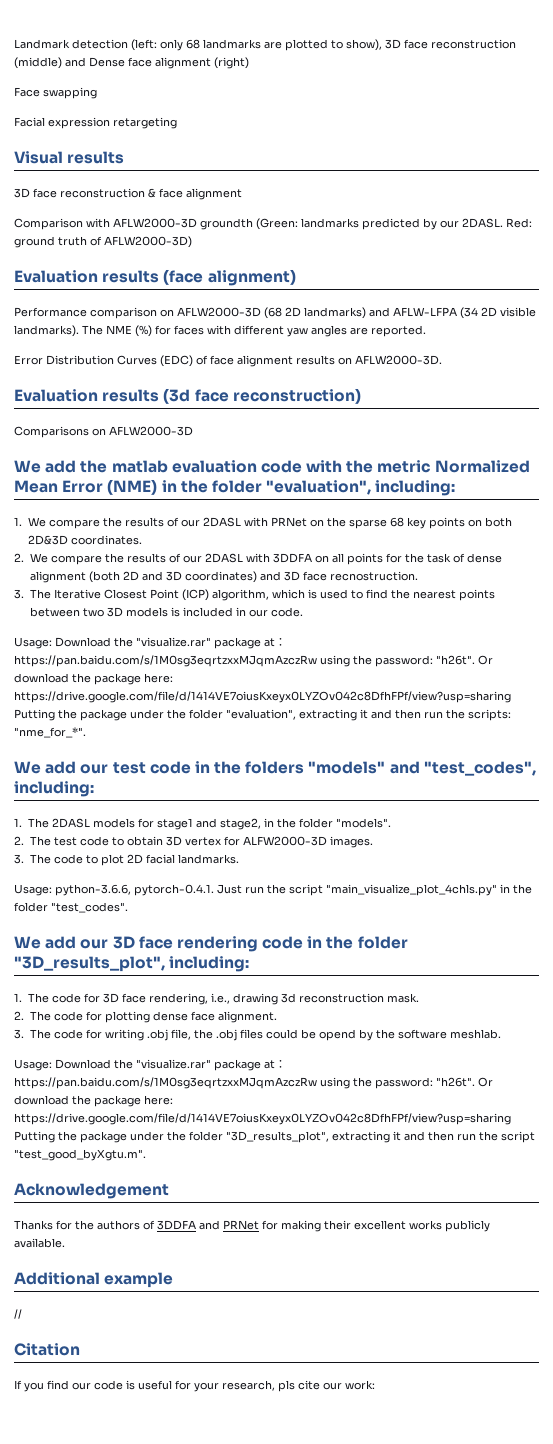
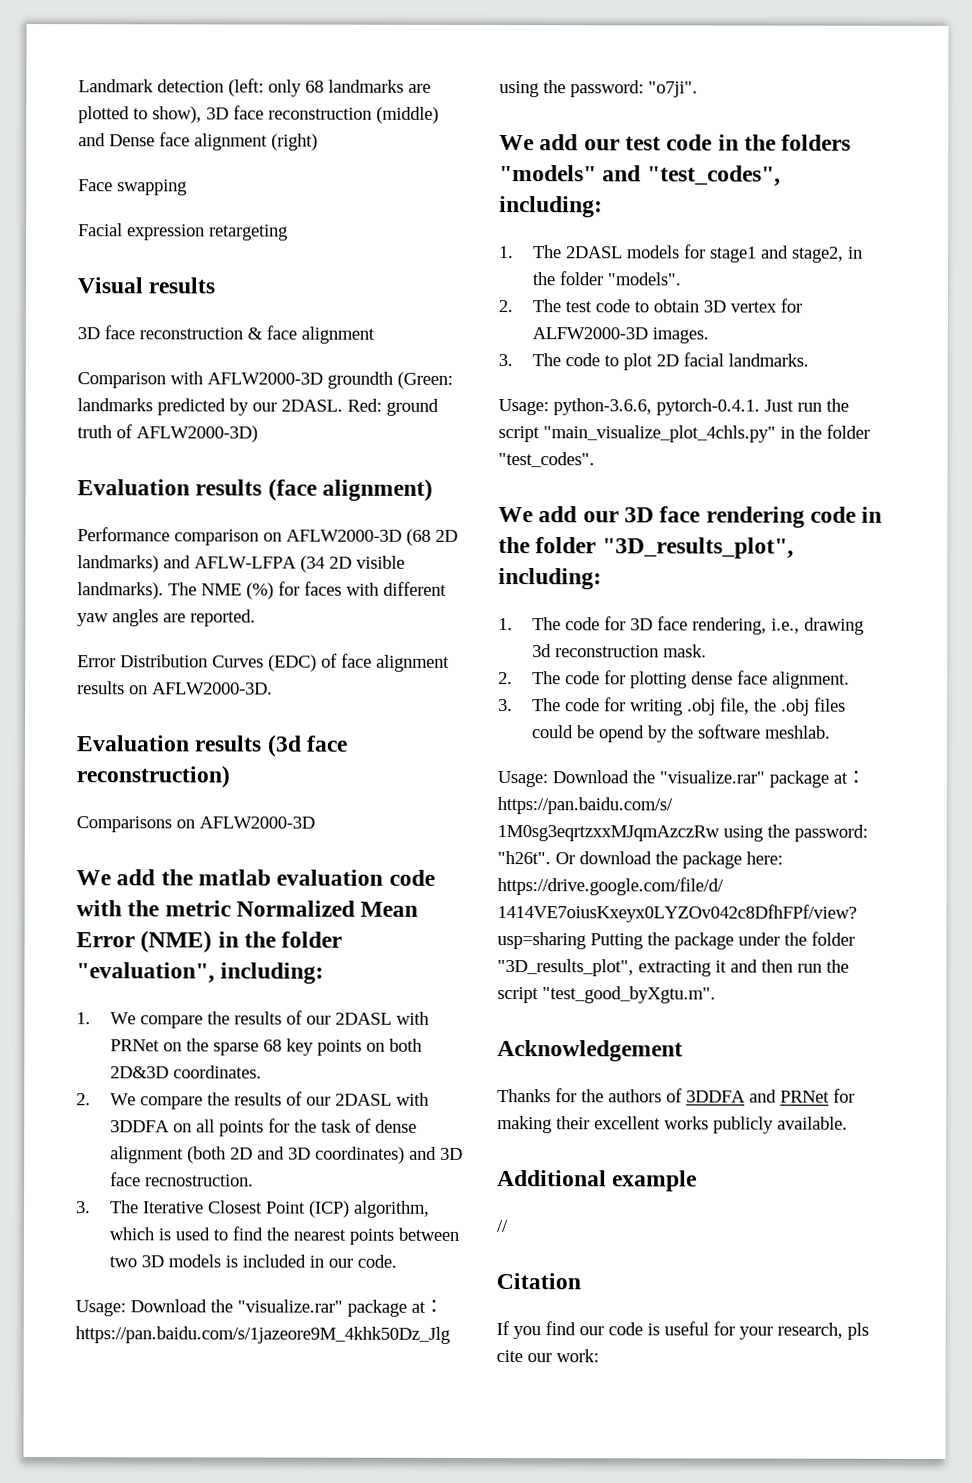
- Usage: Download the "visualize.rar" package at：https://pan.baidu.com/s/1M0sg3eqrtzxxMJqmAzczRw using the password: "h26t". Or download the package here: https://drive.google.com/file/d/1414VE7oiusKxeyx0LYZOv042c8DfhFPf/view?usp=sharing Putting the package under the folder "evaluation", extracting it and then run the scripts: "nme_for_*".
+ Usage: Download the "visualize.rar" package at：https://pan.baidu.com/s/1jazeore9M_4khk50Dz_Jlg using the password: "o7ji".

